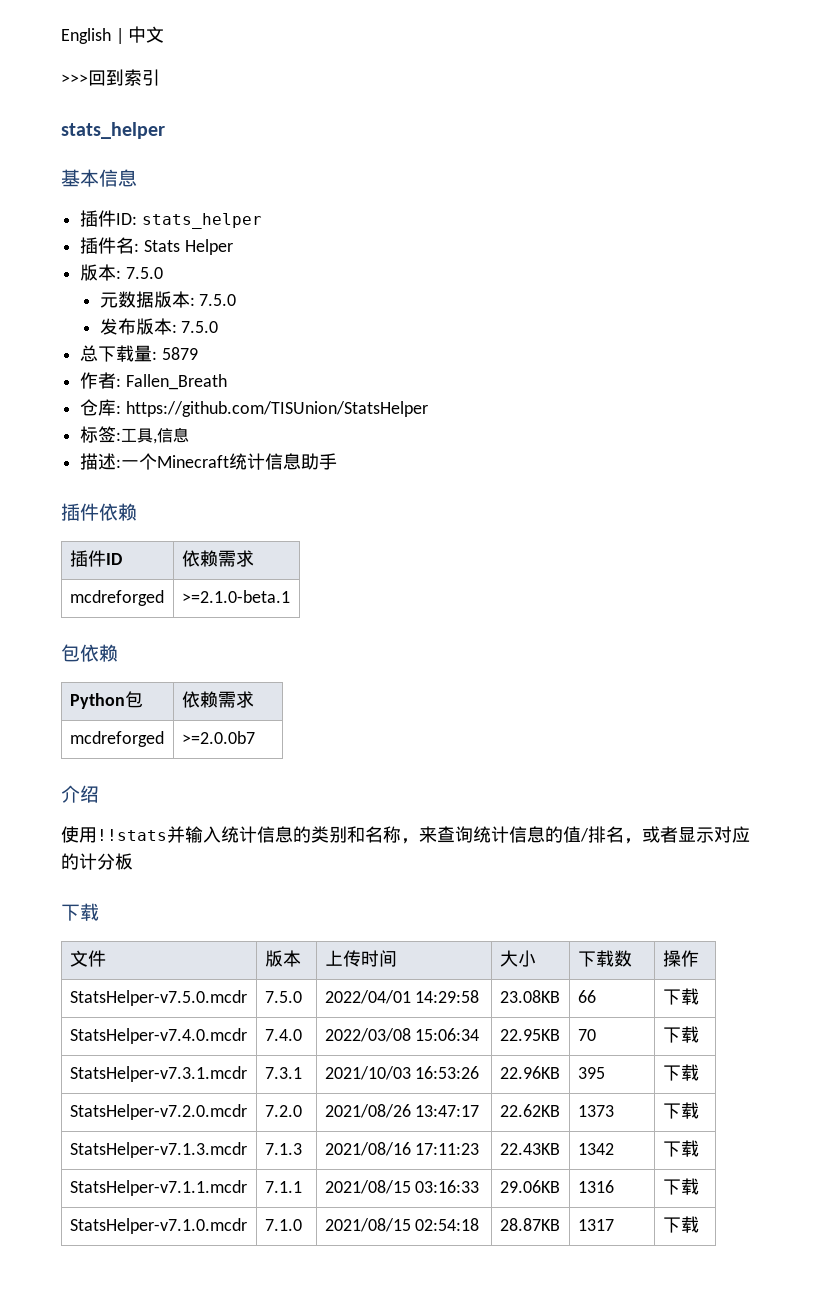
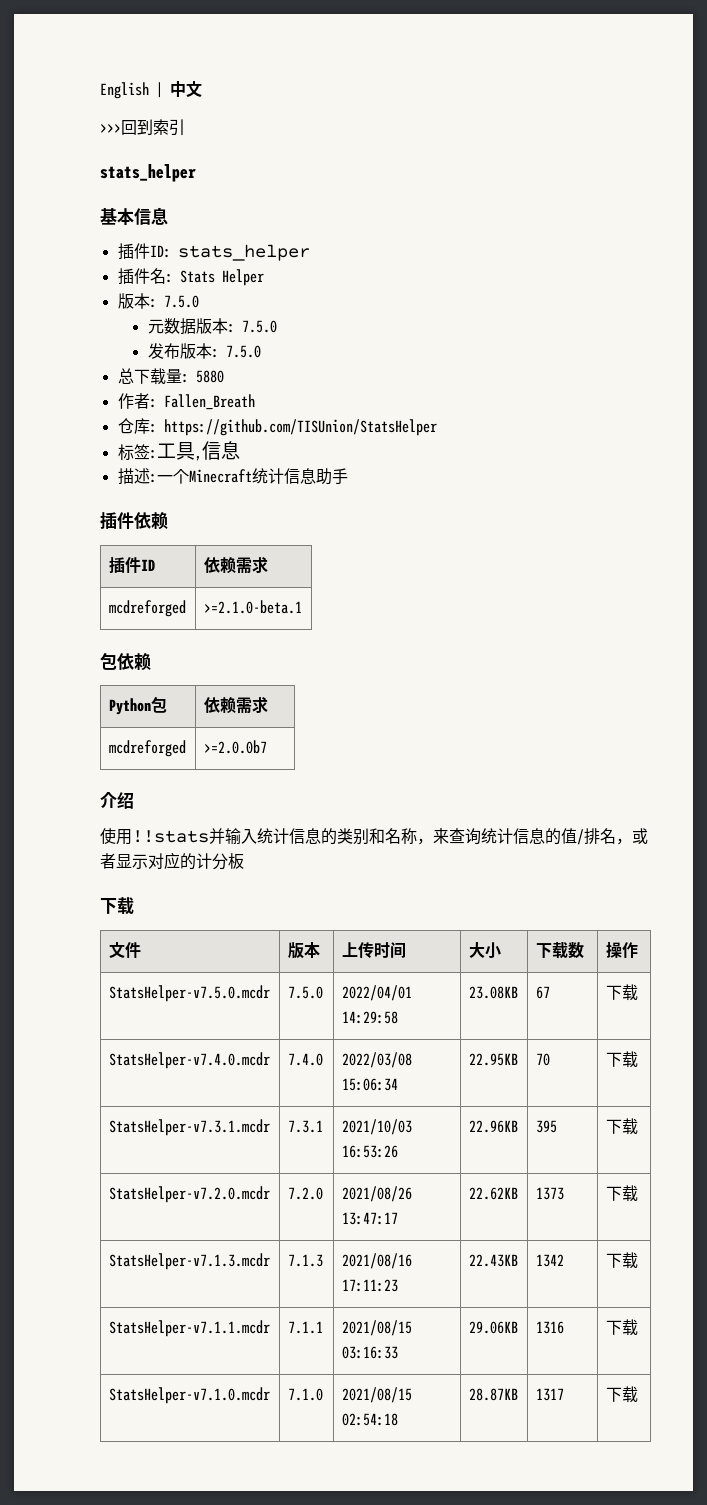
- 总下载量: 5879
+ 总下载量: 5880
- StatsHelper-v7.5.0.mcdr | 7.5.0 | 2022/04/01 14:29:58 | 23.08KB | 66 | 下载
+ StatsHelper-v7.5.0.mcdr | 7.5.0 | 2022/04/01 14:29:58 | 23.08KB | 67 | 下载

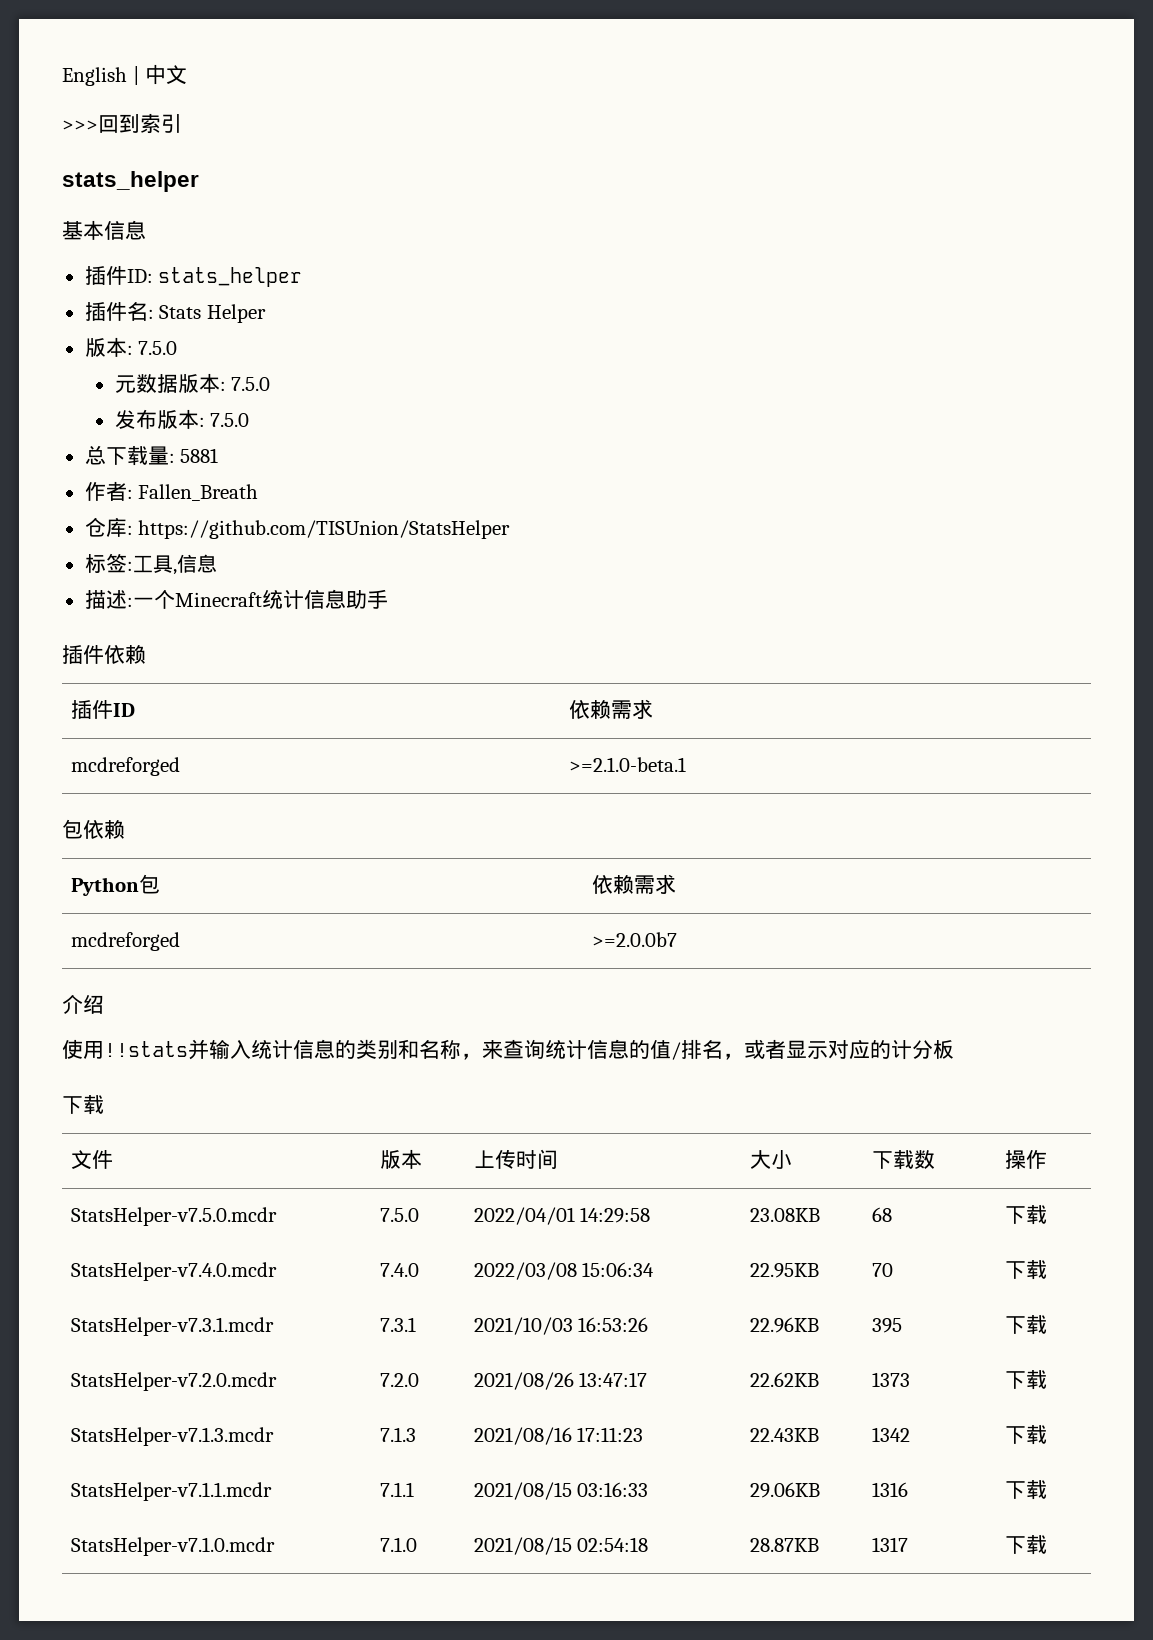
- 总下载量: 5880
+ 总下载量: 5881
- StatsHelper-v7.5.0.mcdr | 7.5.0 | 2022/04/01 14:29:58 | 23.08KB | 67 | 下载
+ StatsHelper-v7.5.0.mcdr | 7.5.0 | 2022/04/01 14:29:58 | 23.08KB | 68 | 下载

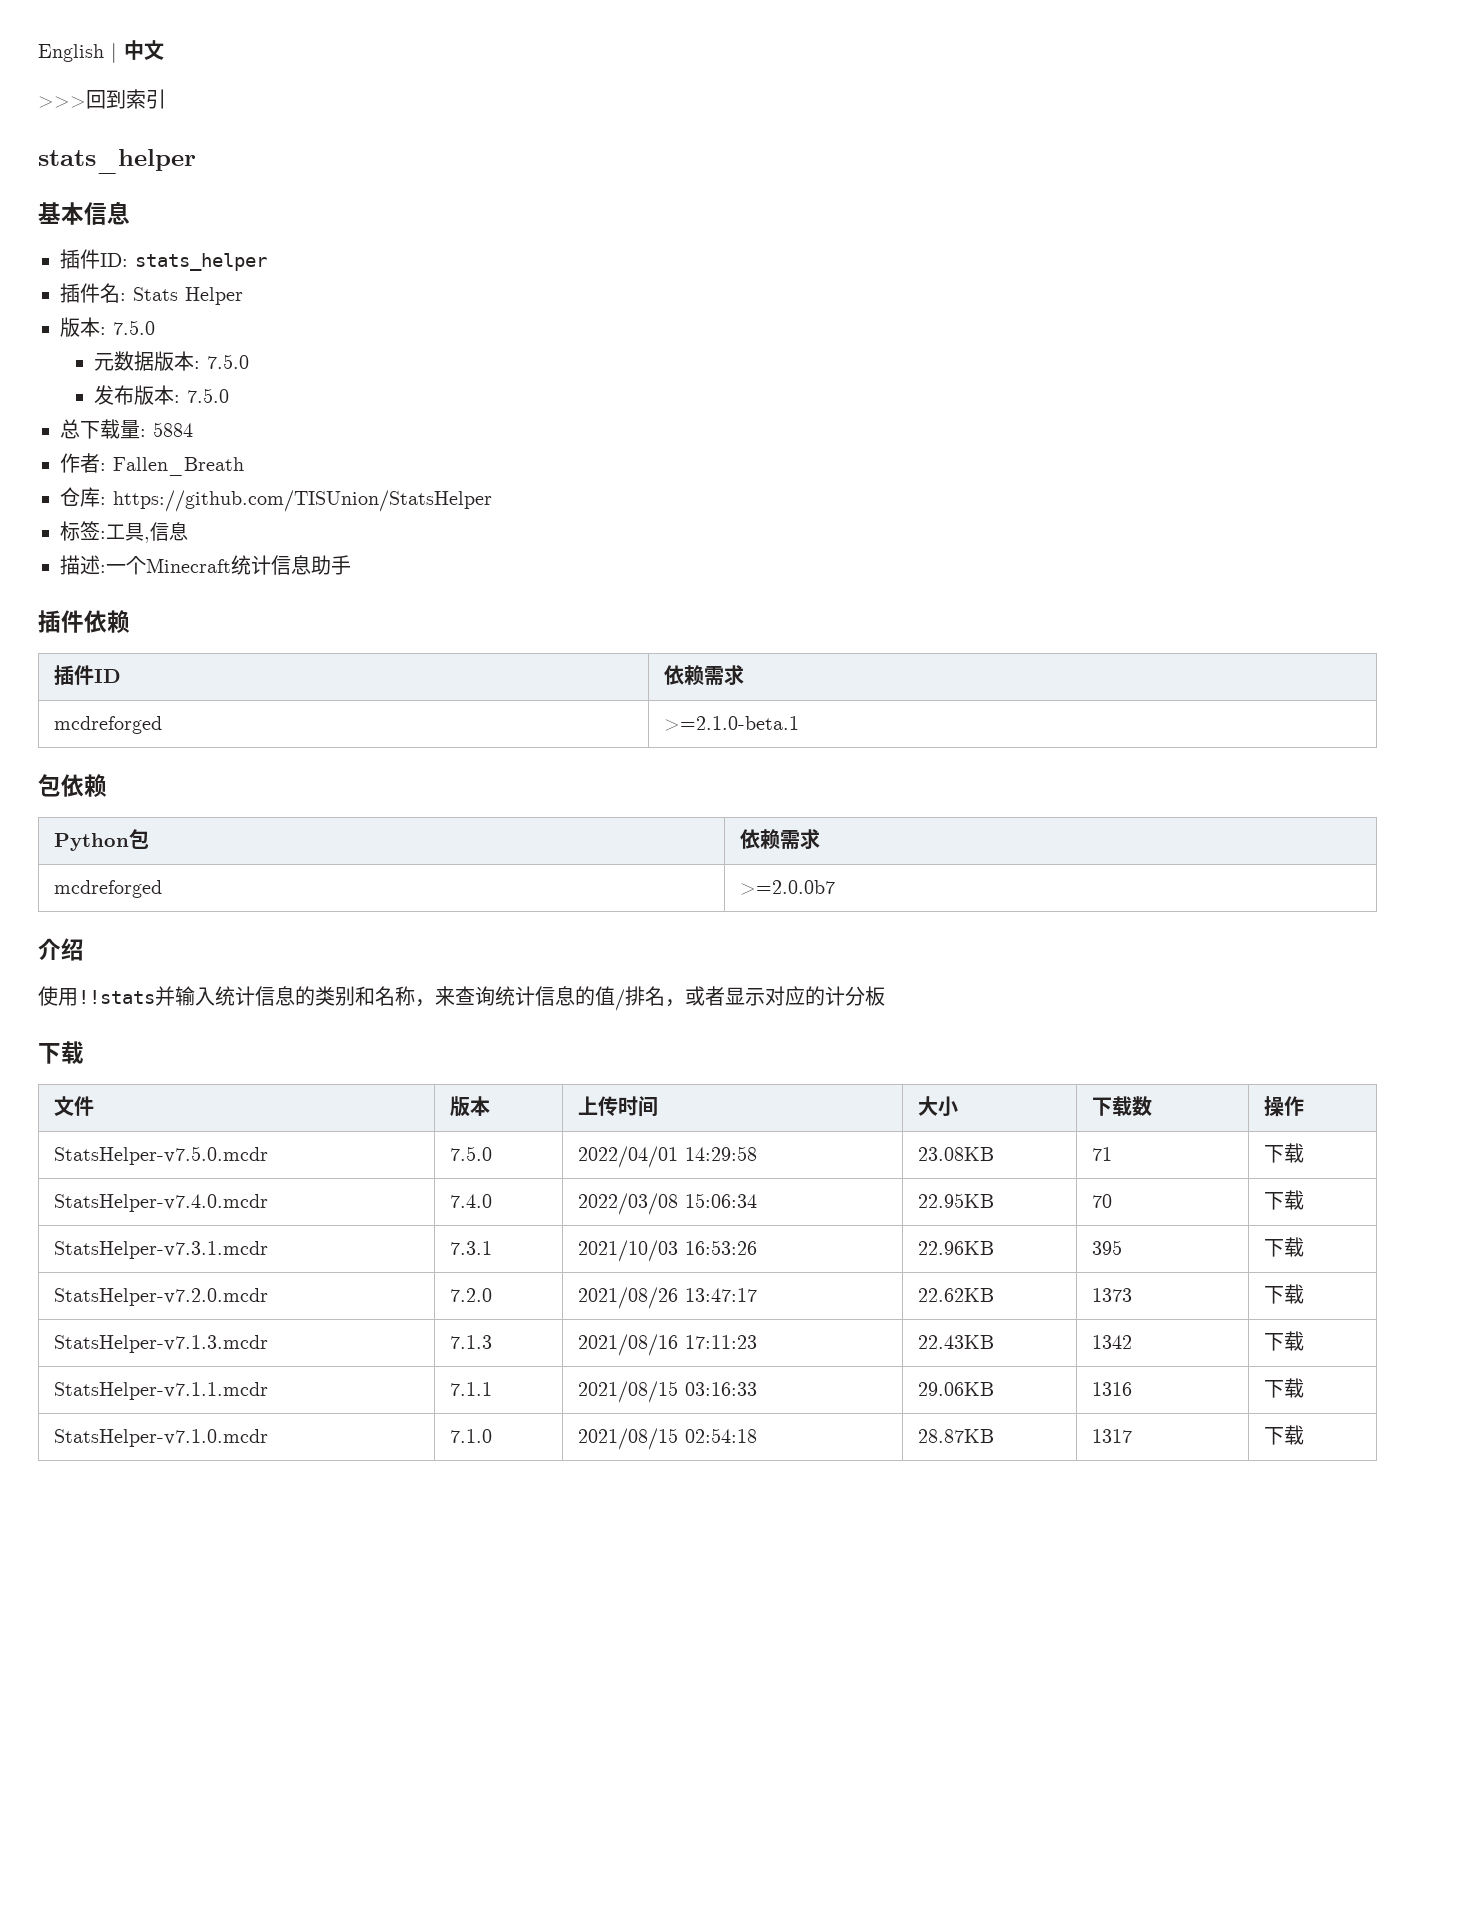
- 总下载量: 5881
+ 总下载量: 5884
- StatsHelper-v7.5.0.mcdr | 7.5.0 | 2022/04/01 14:29:58 | 23.08KB | 68 | 下载
+ StatsHelper-v7.5.0.mcdr | 7.5.0 | 2022/04/01 14:29:58 | 23.08KB | 71 | 下载

